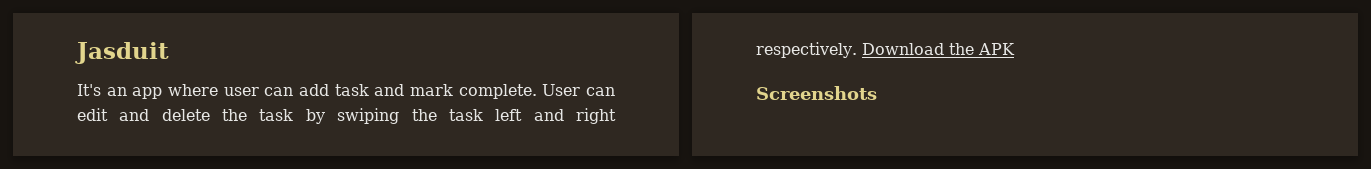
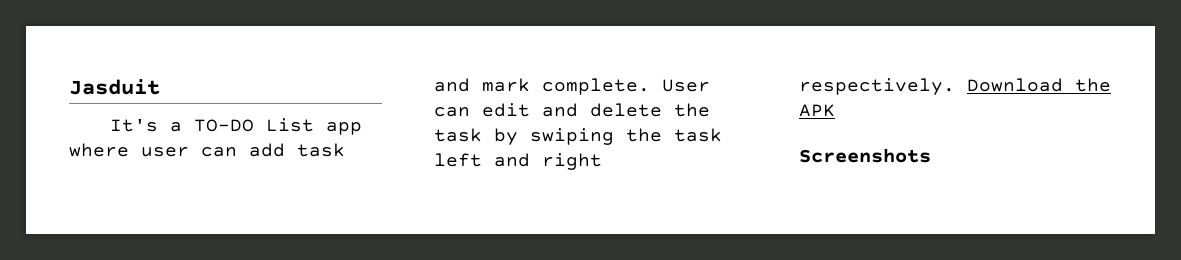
- It's an app where user can add task and mark complete.
+ It's a TO-DO List app where user can add task and mark complete.

